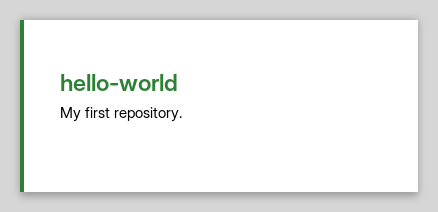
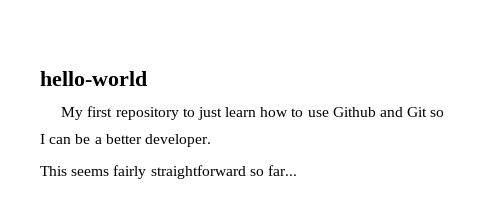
- My first repository.
+ My first repository to just learn how to use Github and Git so I can be a better developer.
+ This seems fairly straightforward so far...

